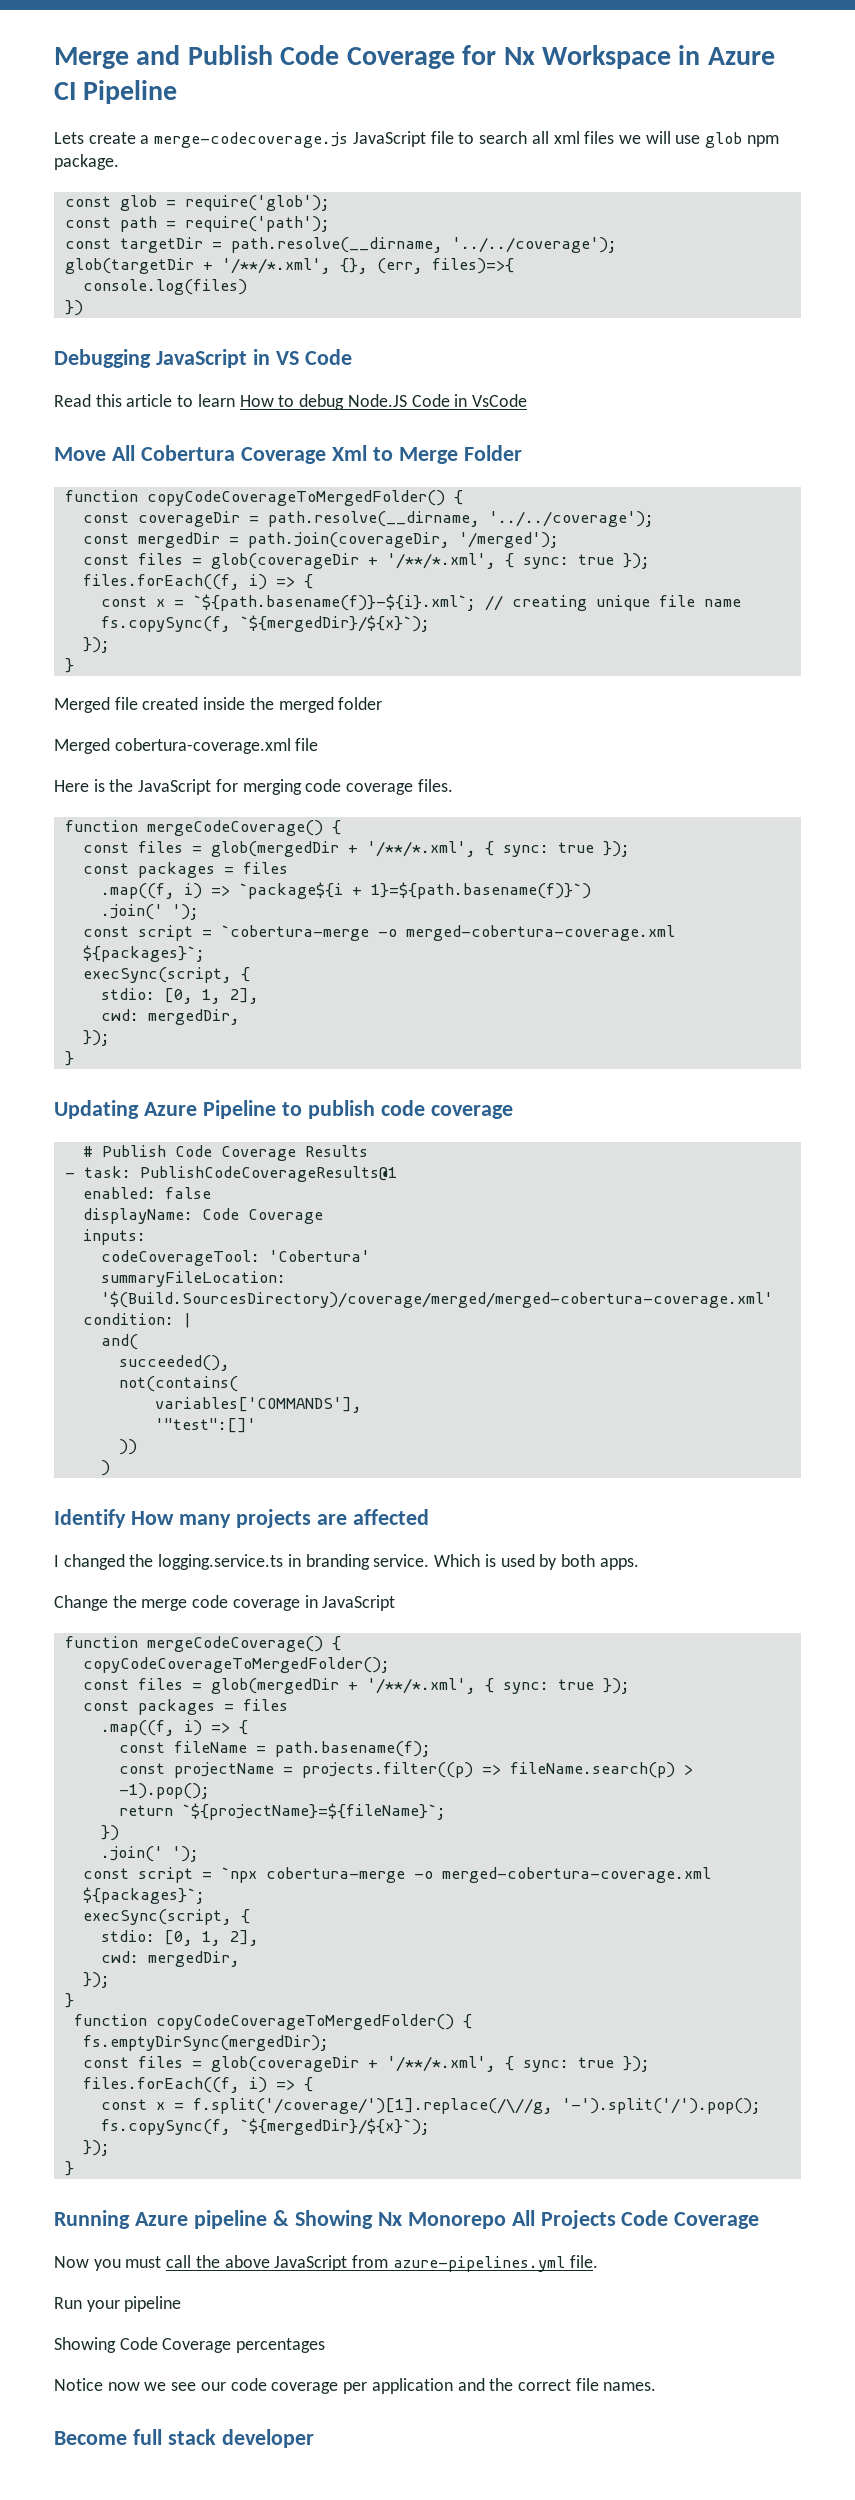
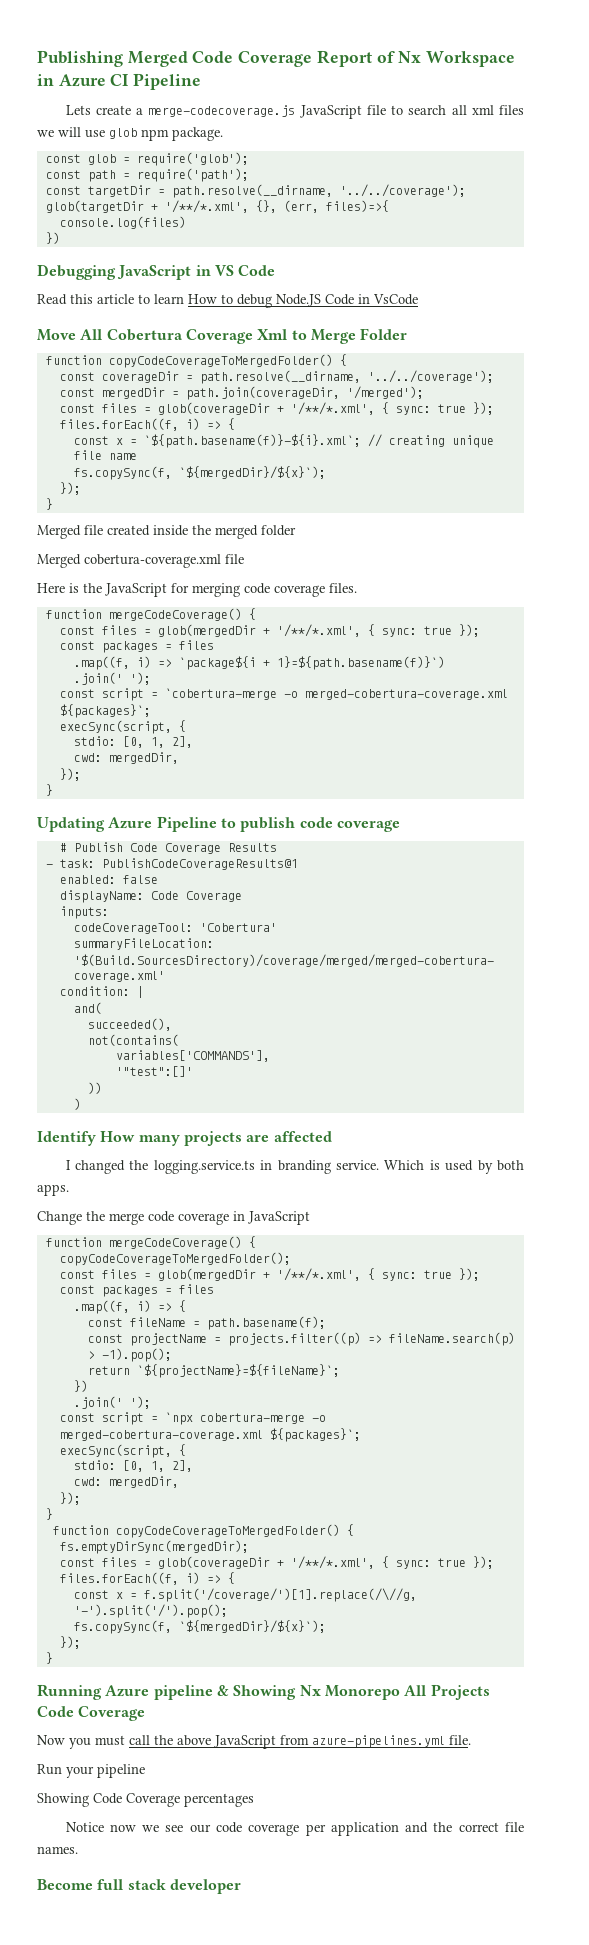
- Merge and Publish Code Coverage for Nx Workspace in Azure CI Pipeline
+ Publishing Merged Code Coverage Report of Nx Workspace in Azure CI Pipeline

